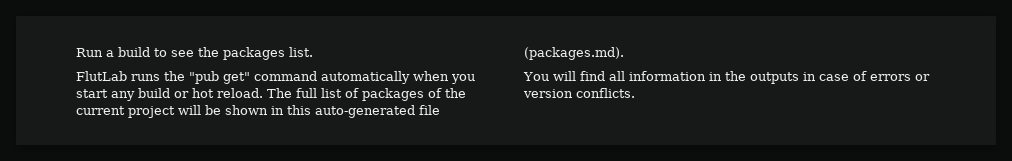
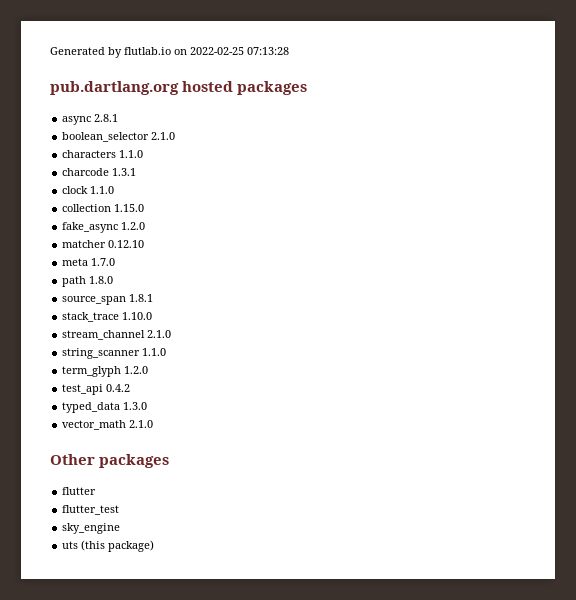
- Run a build to see the packages list.
- FlutLab runs the "pub get" command automatically when you start any build or hot reload. The full list of packages of the current project will be shown in this auto-generated file (packages.md).
- You will find all information in the outputs in case of errors or version conflicts.
+ Generated by flutlab.io on 2022-02-25 07:13:28
+ pub.dartlang.org hosted packages
+ async 2.8.1
+ boolean_selector 2.1.0
+ characters 1.1.0
+ charcode 1.3.1
+ clock 1.1.0
+ collection 1.15.0
+ fake_async 1.2.0
+ matcher 0.12.10
+ meta 1.7.0
+ path 1.8.0
+ source_span 1.8.1
+ stack_trace 1.10.0
+ stream_channel 2.1.0
+ string_scanner 1.1.0
+ term_glyph 1.2.0
+ test_api 0.4.2
+ typed_data 1.3.0
+ vector_math 2.1.0
+ Other packages
+ flutter
+ flutter_test
+ sky_engine
+ uts (this package)

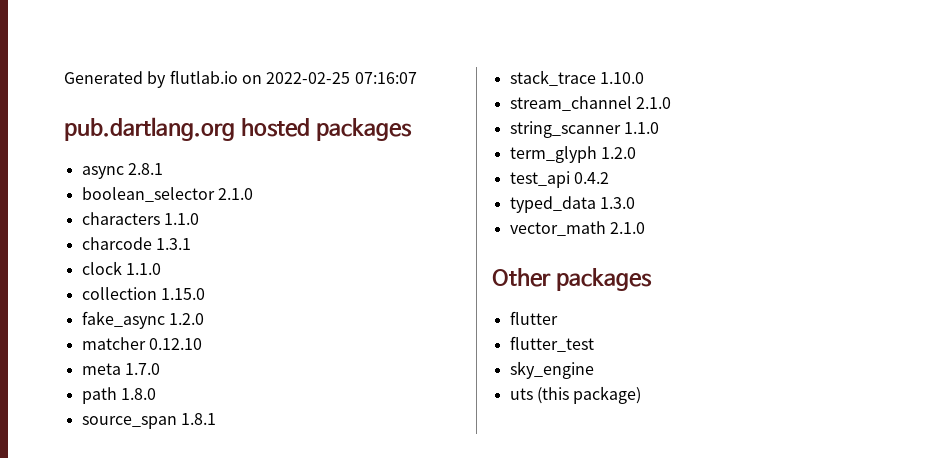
- Generated by flutlab.io on 2022-02-25 07:13:28
+ Generated by flutlab.io on 2022-02-25 07:16:07

